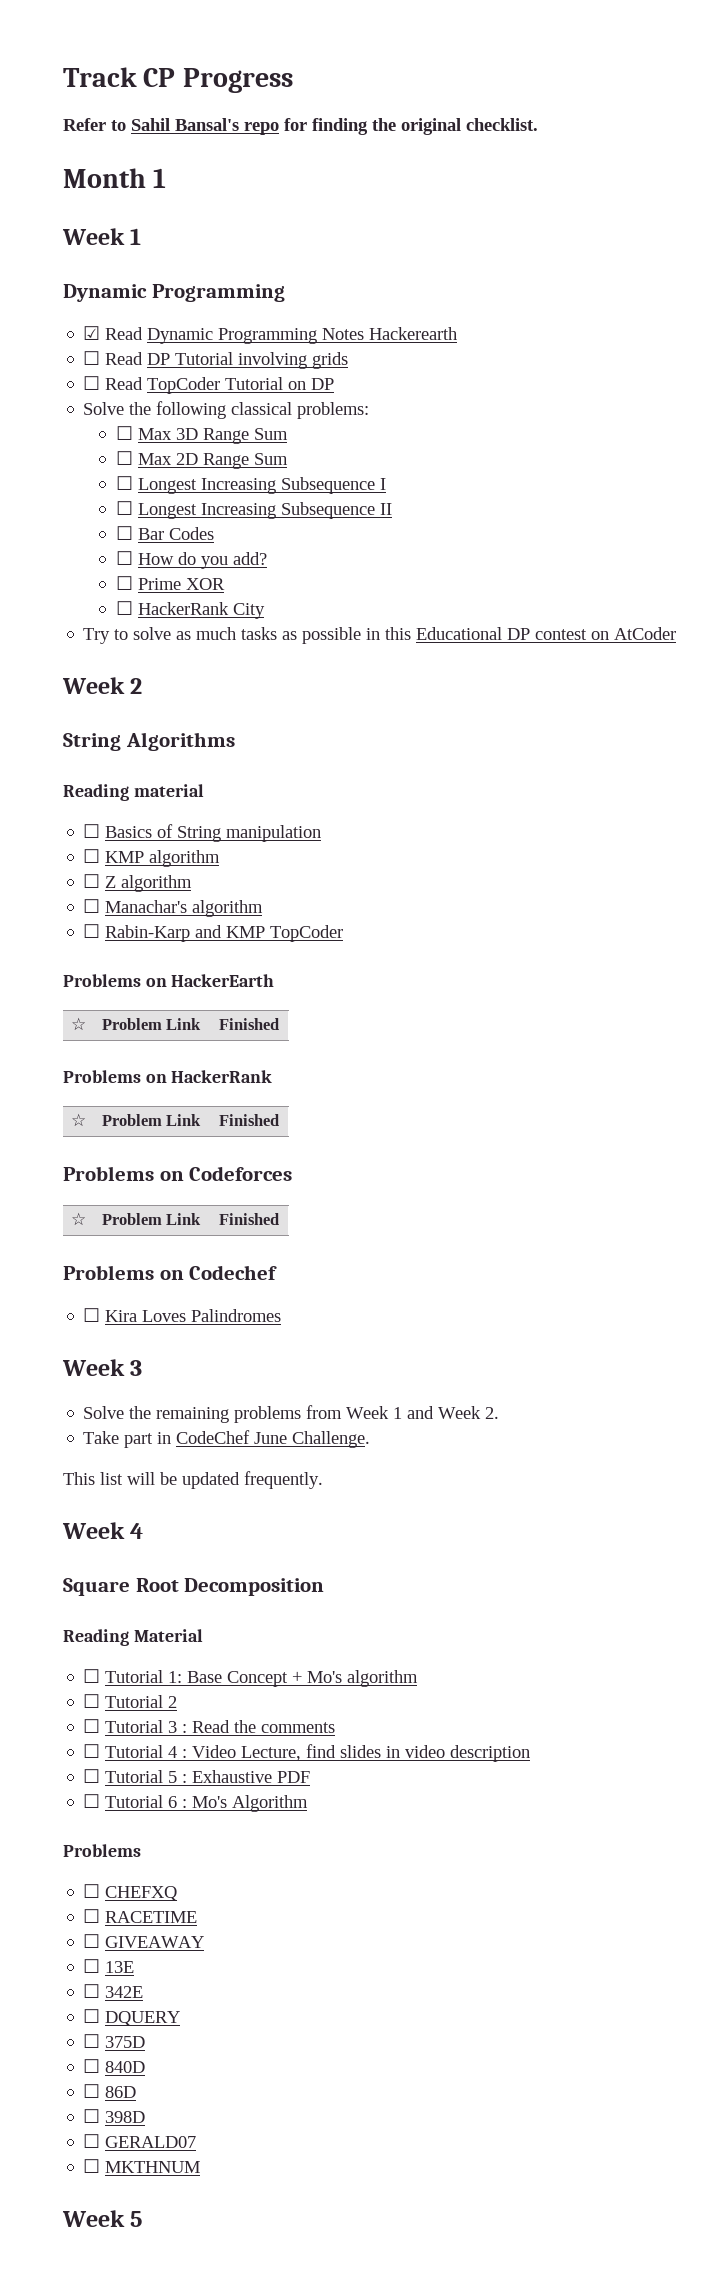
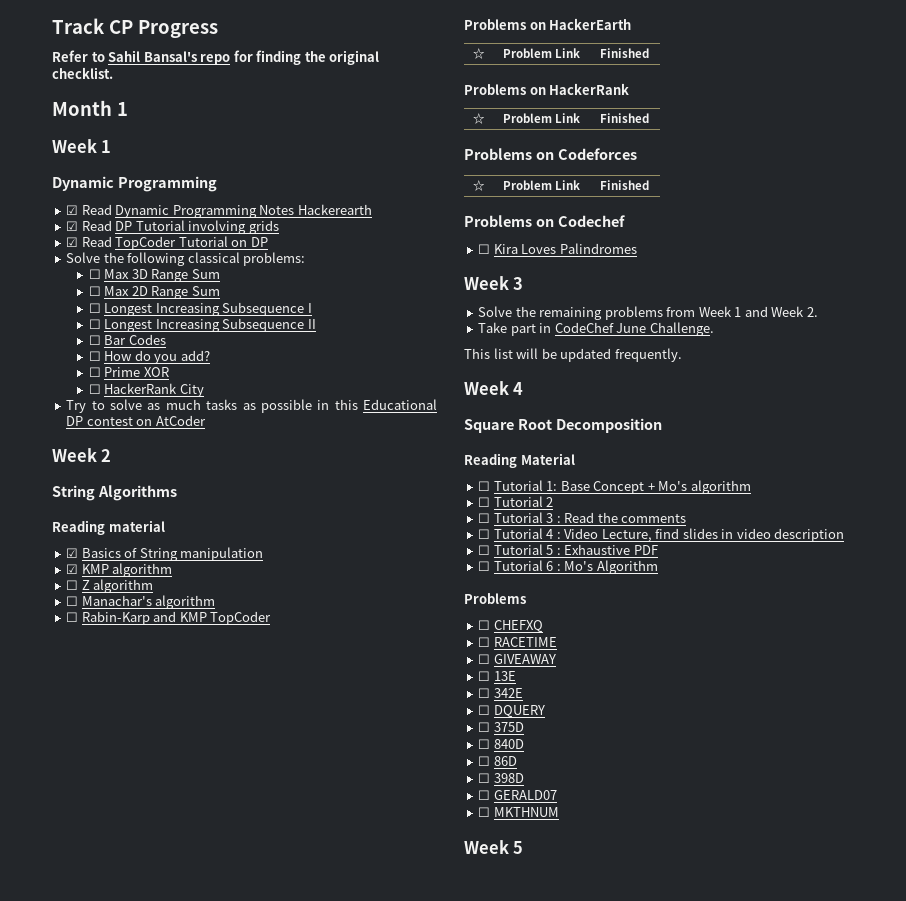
- ☐ Read DP Tutorial involving grids
+ ☑ Read DP Tutorial involving grids
- ☐ Read TopCoder Tutorial on DP
+ ☑ Read TopCoder Tutorial on DP
- ☐ Basics of String manipulation
+ ☑ Basics of String manipulation
- ☐ KMP algorithm
+ ☑ KMP algorithm

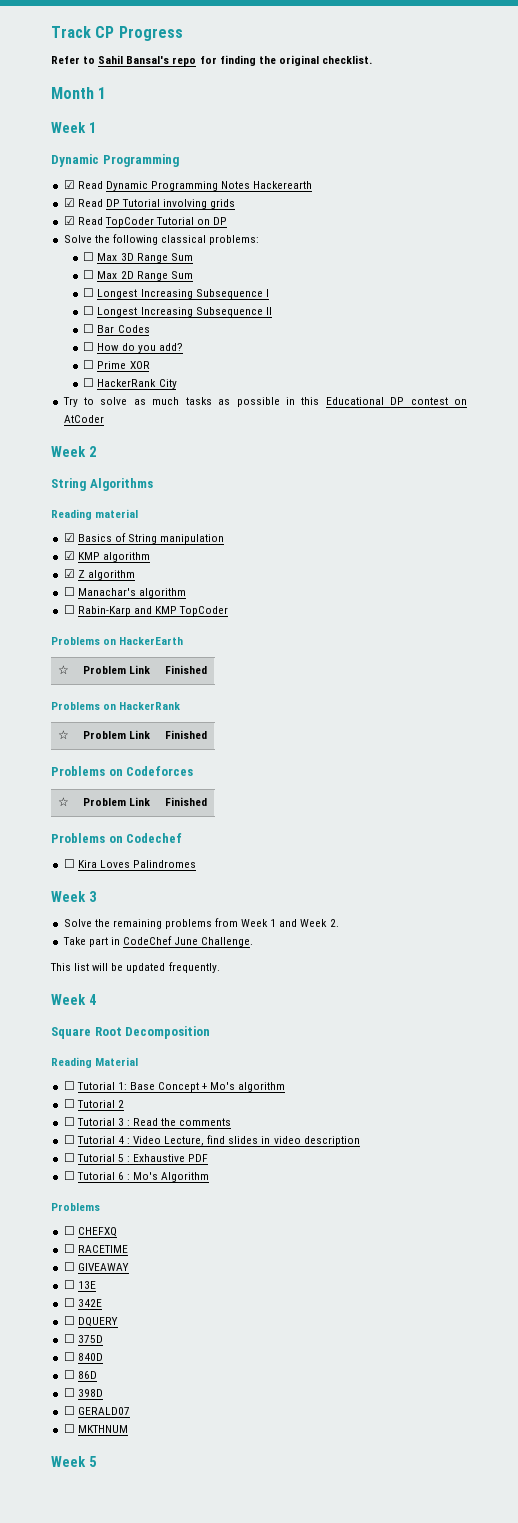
- ☐ Z algorithm
+ ☑ Z algorithm

